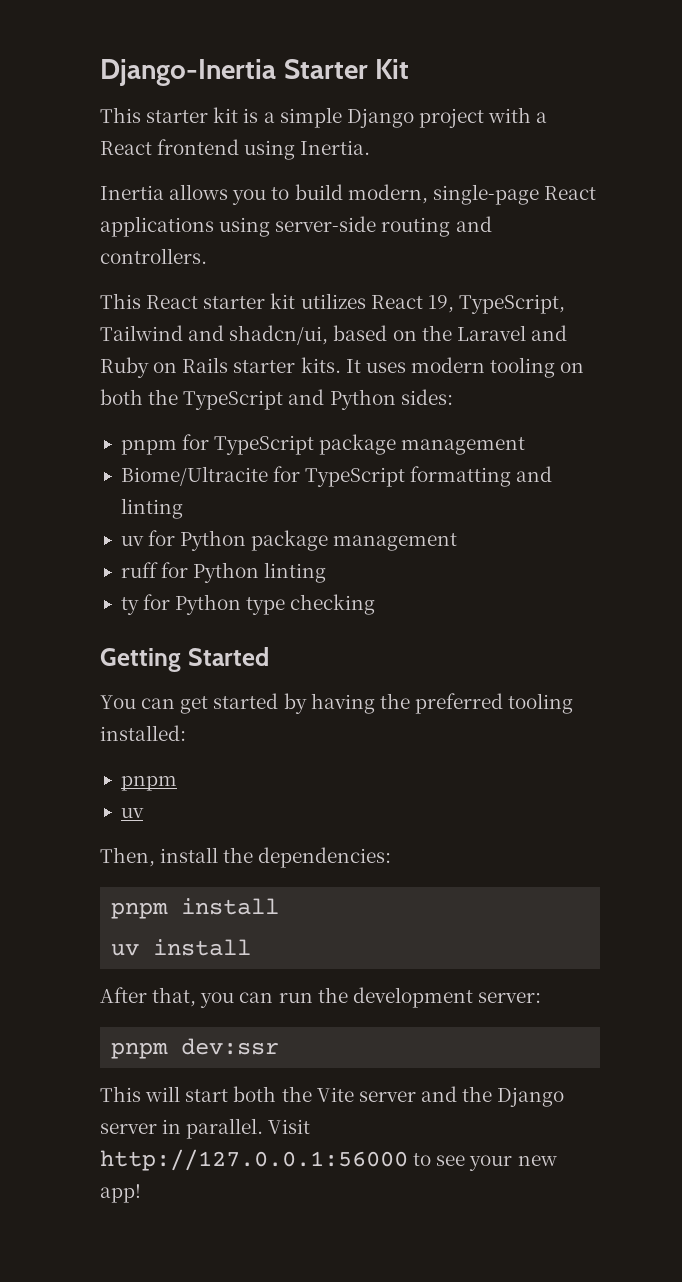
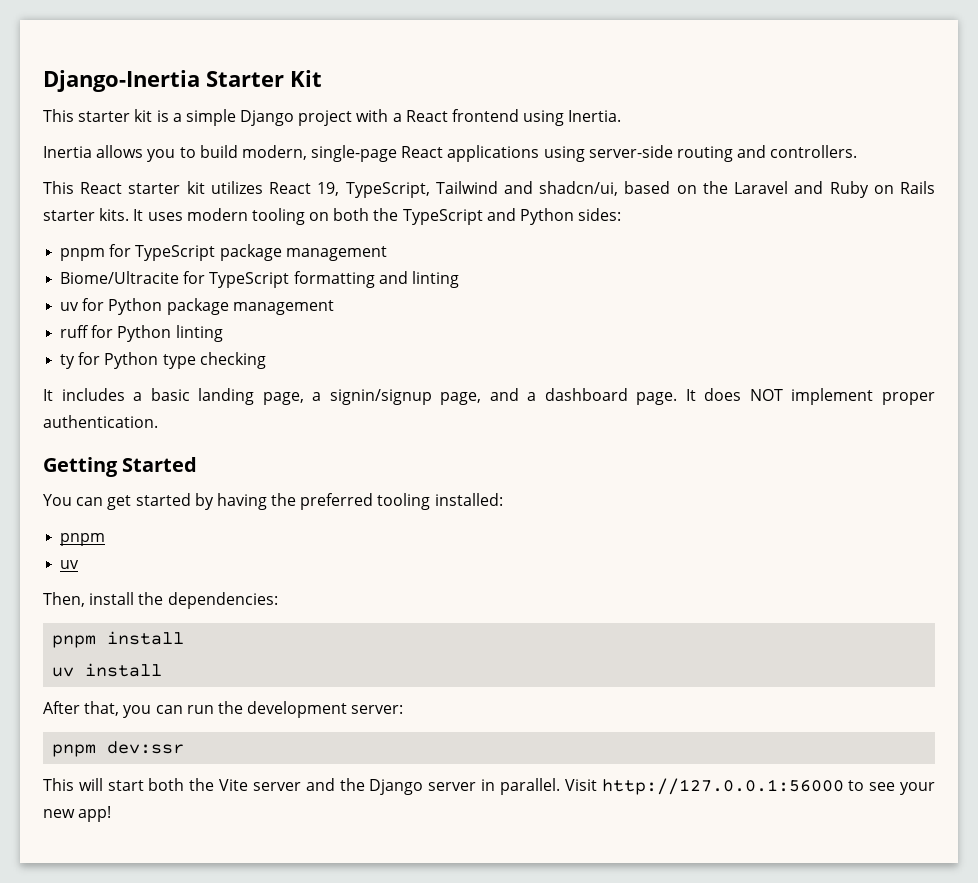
+ It includes a basic landing page, a signin/signup page, and a dashboard page. It does NOT implement proper authentication.

